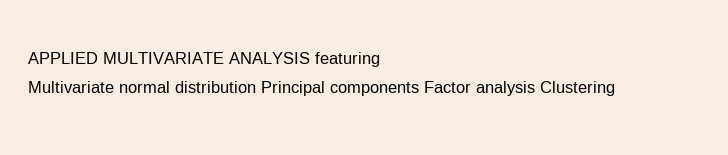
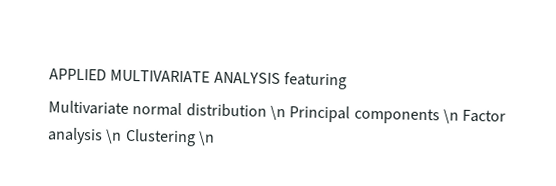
- Multivariate normal distribution Principal components Factor analysis Clustering
+ Multivariate normal distribution \n Principal components \n Factor analysis \n Clustering \n

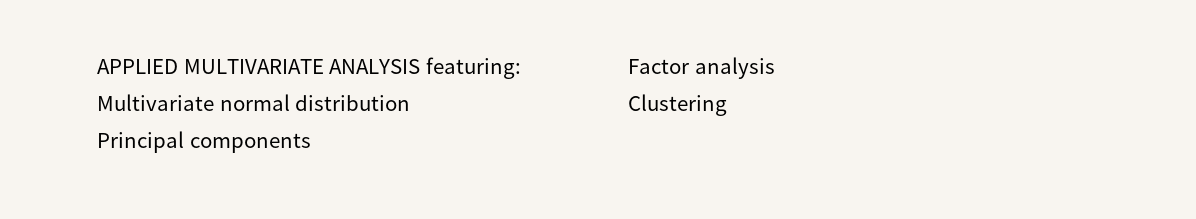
- APPLIED MULTIVARIATE ANALYSIS featuring
+ APPLIED MULTIVARIATE ANALYSIS featuring:
- Multivariate normal distribution \n Principal components \n Factor analysis \n Clustering \n
+ Multivariate normal distribution
+ Principal components
+ Factor analysis
+ Clustering

